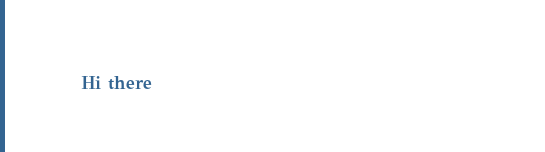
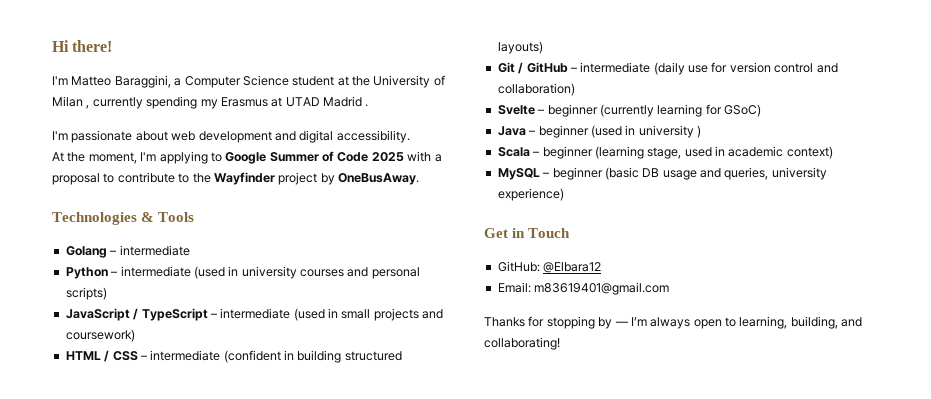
- Hi there
+ Hi there!
+ I'm Matteo Baraggini, a Computer Science student at the University of Milan , currently spending my Erasmus at UTAD Madrid .
+ I'm passionate about web development and digital accessibility.
+ At the moment, I'm applying to Google Summer of Code 2025 with a proposal to contribute to the Wayfinder project by OneBusAway.
+ Technologies & Tools
+ Golang – intermediate
+ Python – intermediate (used in university courses and personal scripts)
+ JavaScript / TypeScript – intermediate (used in small projects and coursework)
+ HTML / CSS – intermediate (confident in building structured layouts)
+ Git / GitHub – intermediate (daily use for version control and collaboration)
+ Svelte – beginner (currently learning for GSoC)
+ Java – beginner (used in university )
+ Scala – beginner (learning stage, used in academic context)
+ MySQL – beginner (basic DB usage and queries, university experience)
+ Get in Touch
+ GitHub: @Elbara12
+ Email: m83619401@gmail.com
+ Thanks for stopping by — I’m always open to learning, building, and collaborating!

